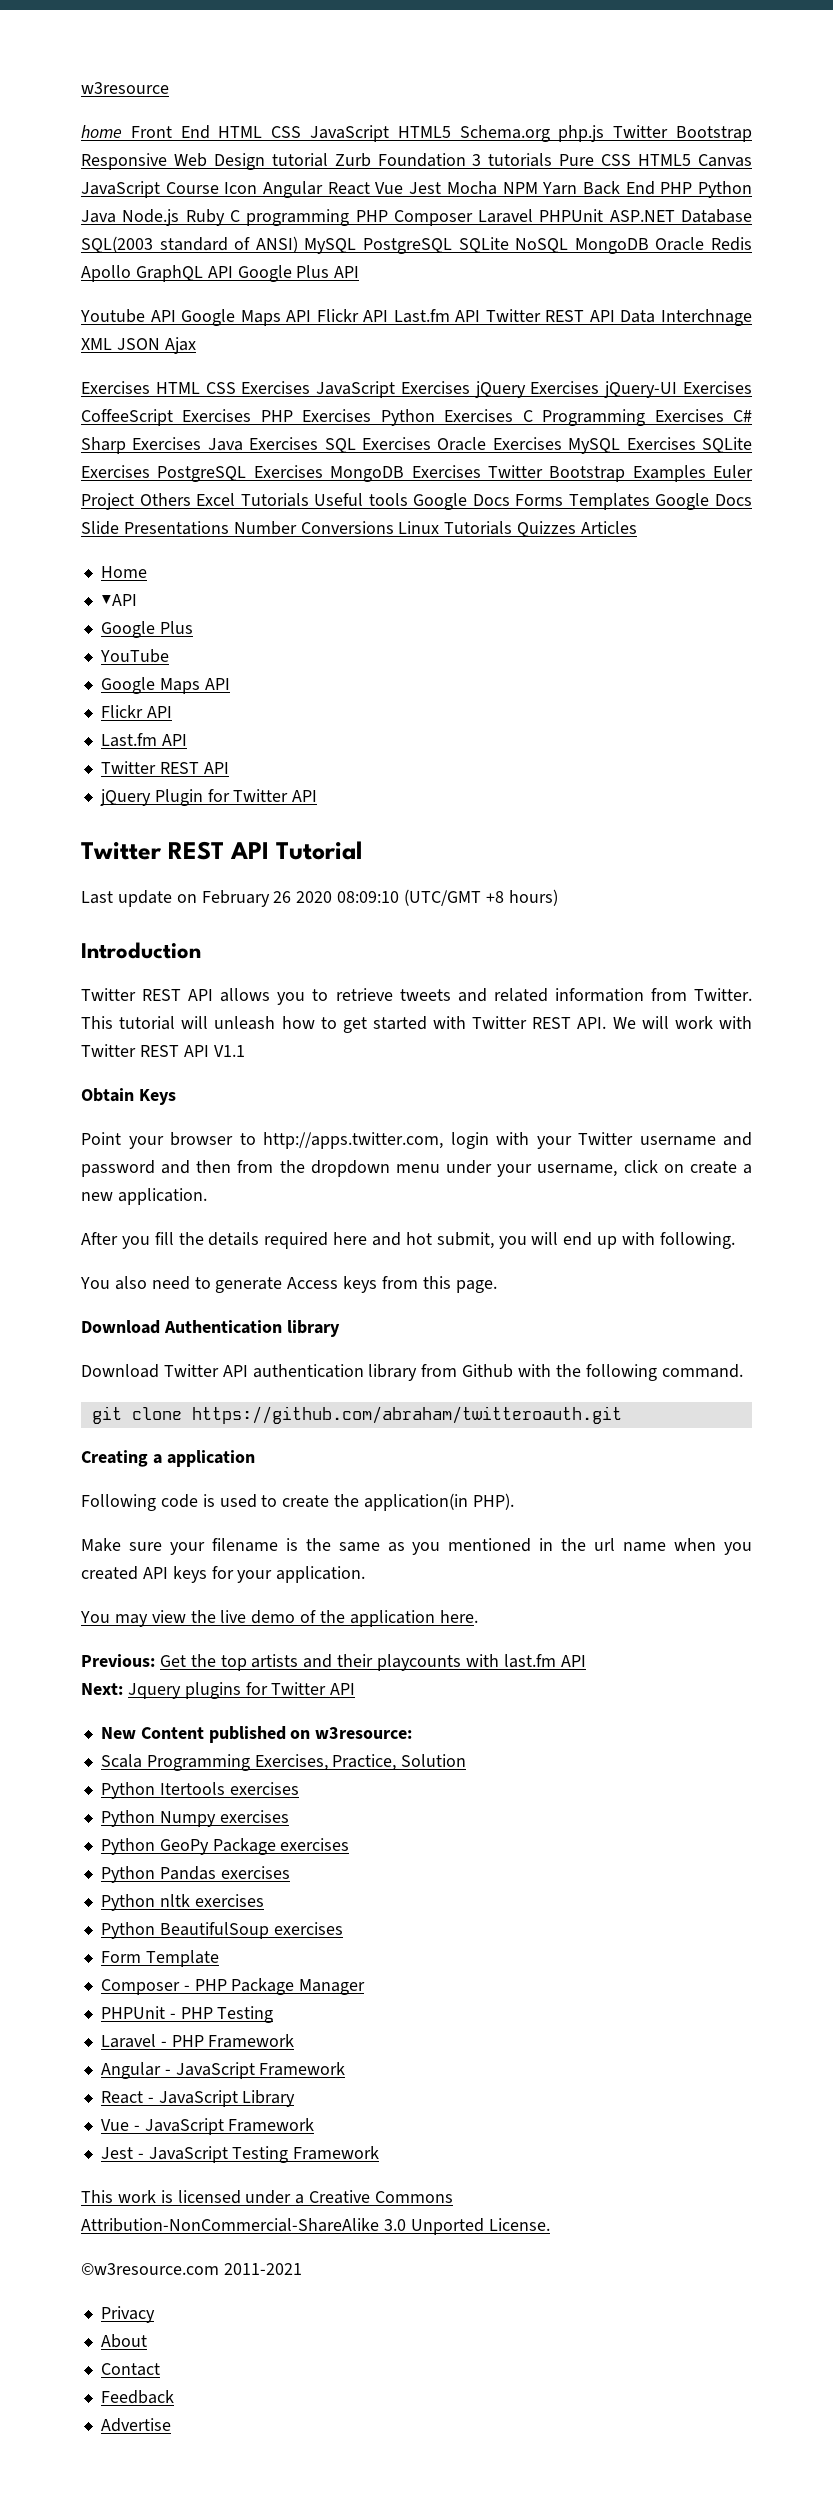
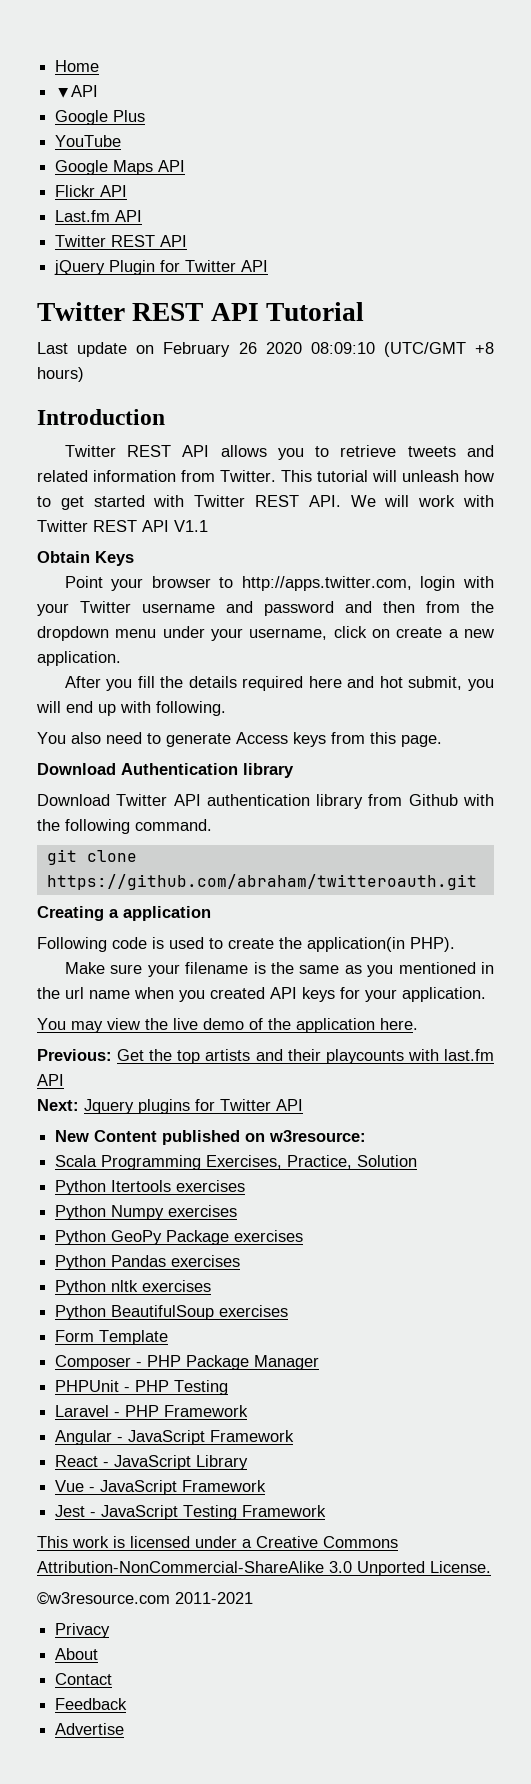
- w3resource
- home Front End HTML CSS JavaScript HTML5 Schema.org php.js Twitter Bootstrap Responsive Web Design tutorial Zurb Foundation 3 tutorials Pure CSS HTML5 Canvas JavaScript Course Icon Angular React Vue Jest Mocha NPM Yarn Back End PHP Python Java Node.js Ruby C programming PHP Composer Laravel PHPUnit ASP.NET Database SQL(2003 standard of ANSI) MySQL PostgreSQL SQLite NoSQL MongoDB Oracle Redis Apollo GraphQL API Google Plus API
- Youtube API Google Maps API Flickr API Last.fm API Twitter REST API Data Interchnage XML JSON Ajax
- Exercises HTML CSS Exercises JavaScript Exercises jQuery Exercises jQuery-UI Exercises CoffeeScript Exercises PHP Exercises Python Exercises C Programming Exercises C# Sharp Exercises Java Exercises SQL Exercises Oracle Exercises MySQL Exercises SQLite Exercises PostgreSQL Exercises MongoDB Exercises Twitter Bootstrap Examples Euler Project Others Excel Tutorials Useful tools Google Docs Forms Templates Google Docs Slide Presentations Number Conversions Linux Tutorials Quizzes Articles

